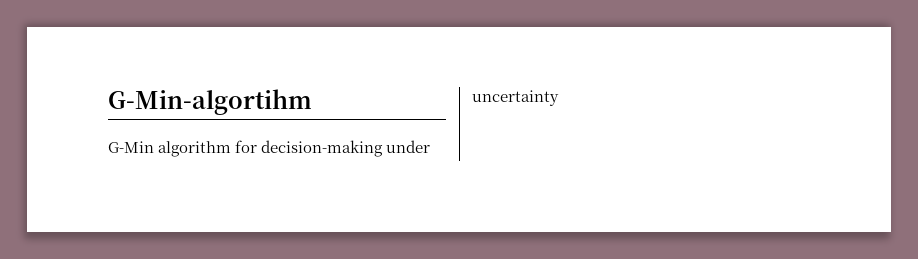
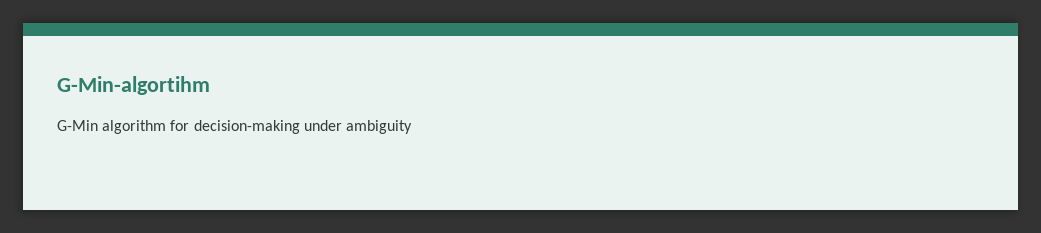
- G-Min algorithm for decision-making under uncertainty
+ G-Min algorithm for decision-making under ambiguity

